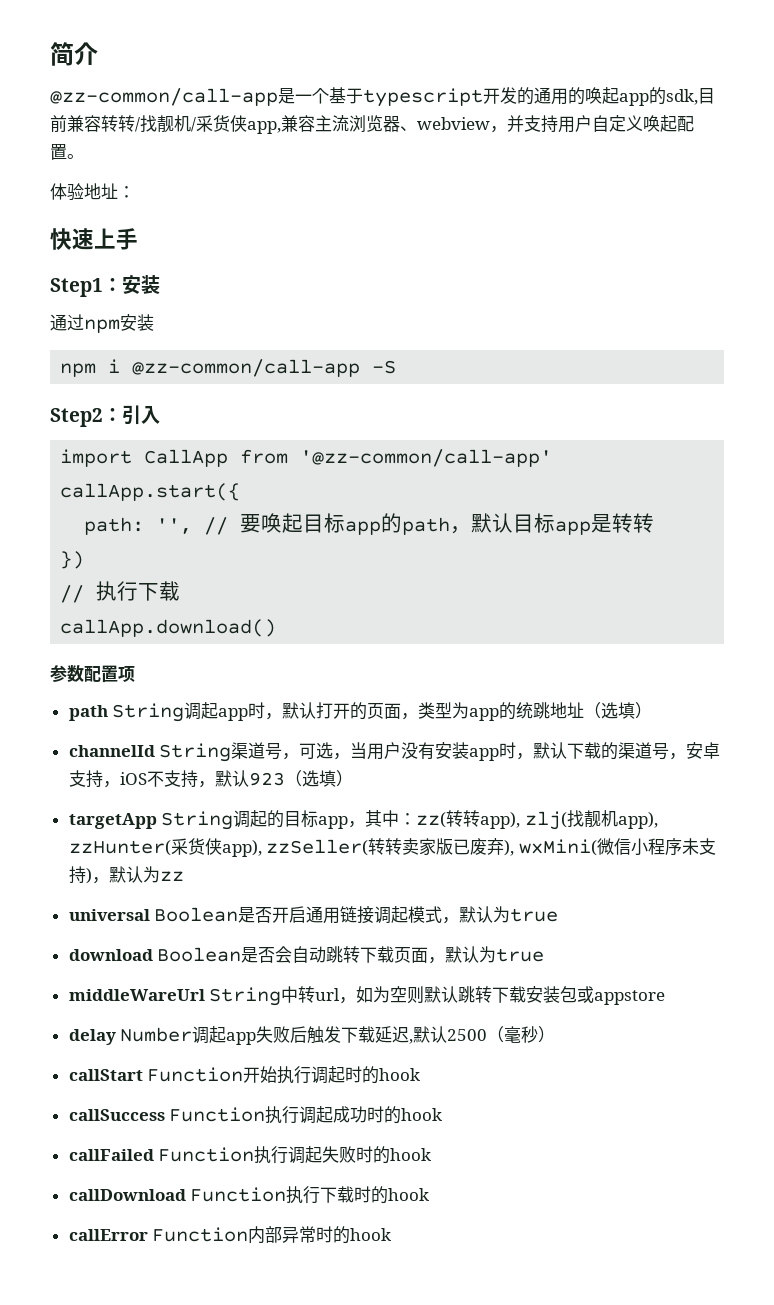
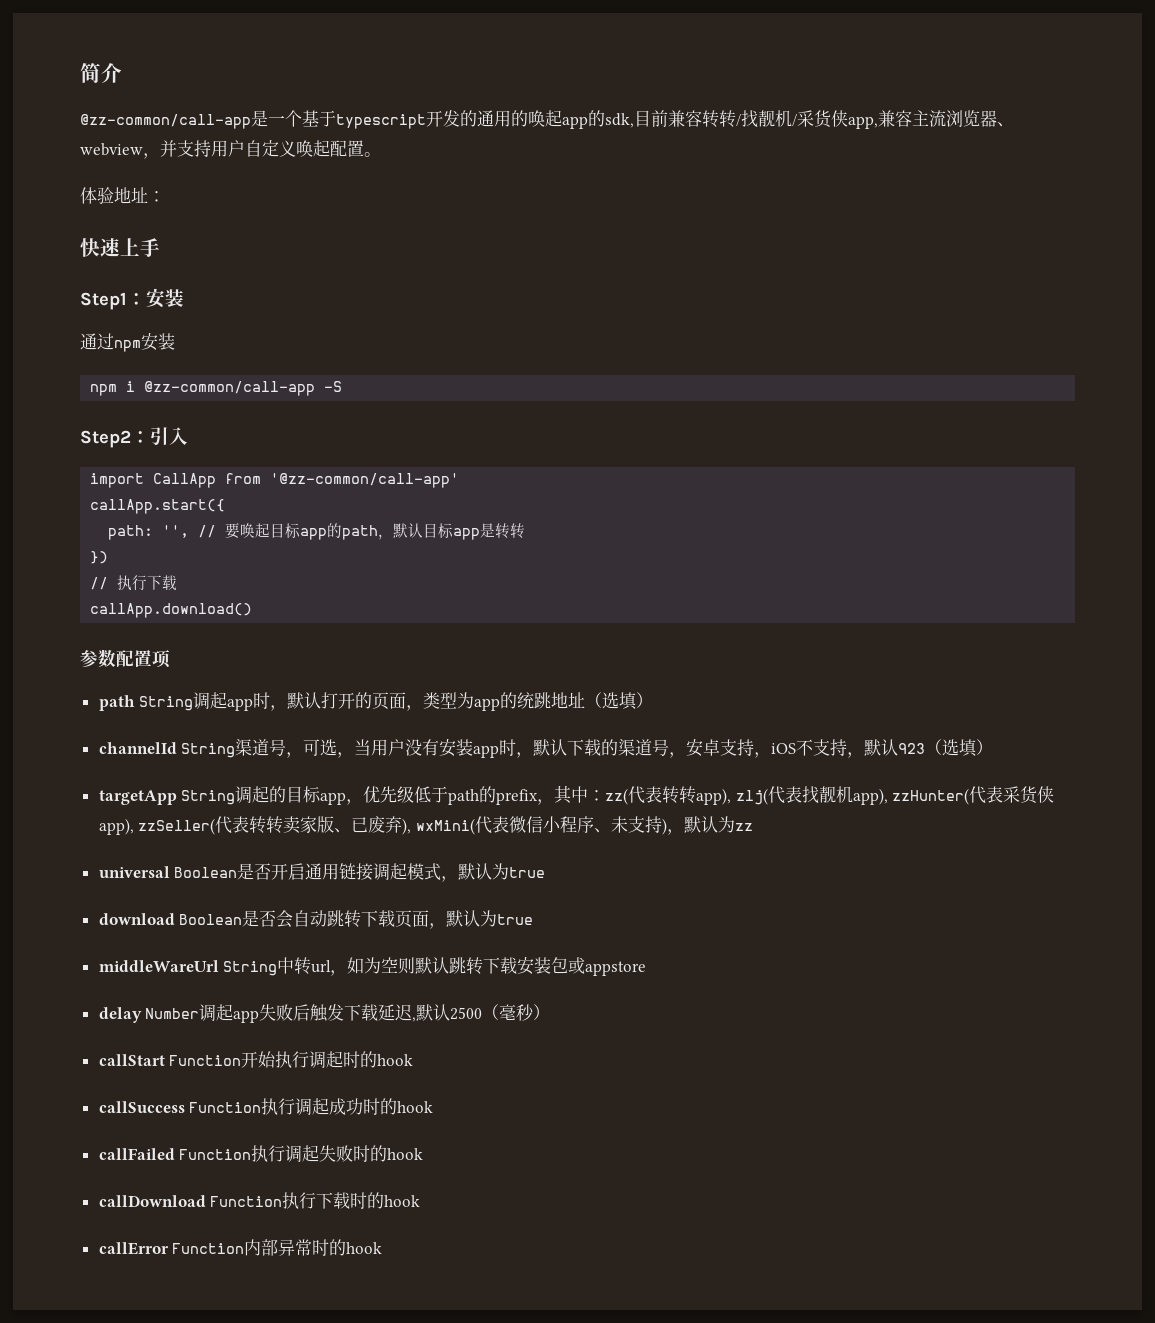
- targetApp String调起的目标app，其中：zz(转转app), zlj(找靓机app), zzHunter(采货侠app), zzSeller(转转卖家版已废弃), wxMini(微信小程序未支持)，默认为zz
+ targetApp String调起的目标app，优先级低于path的prefix，其中：zz(代表转转app), zlj(代表找靓机app), zzHunter(代表采货侠app), zzSeller(代表转转卖家版、已废弃), wxMini(代表微信小程序、未支持)，默认为zz

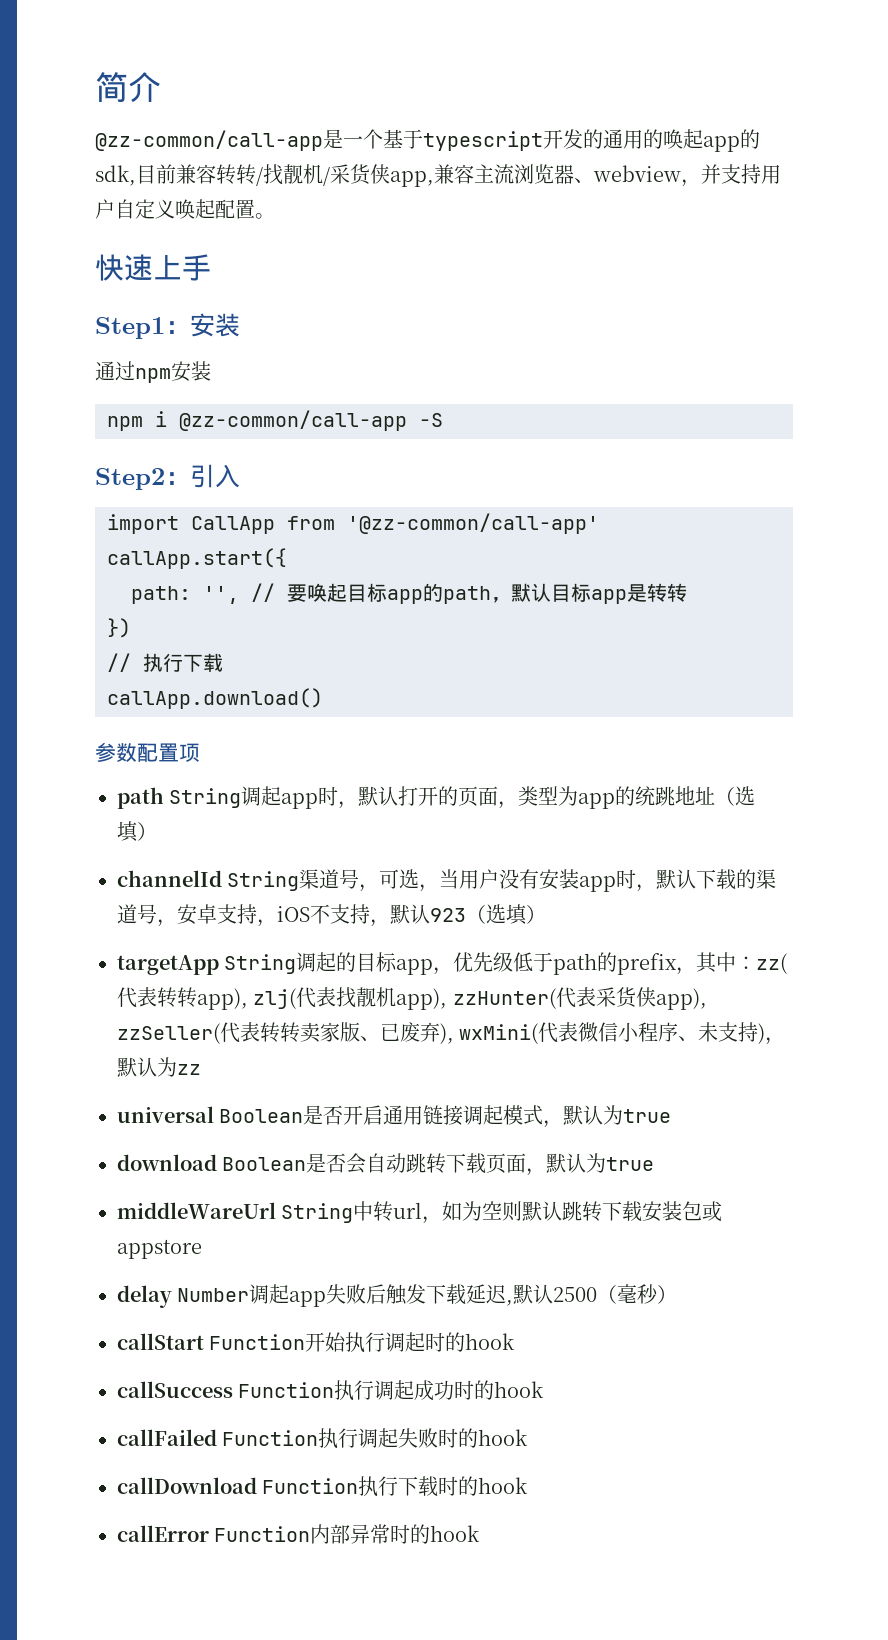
- 体验地址：

